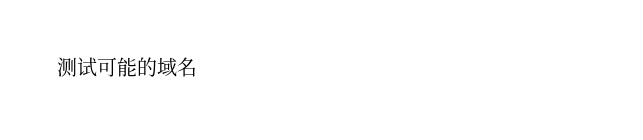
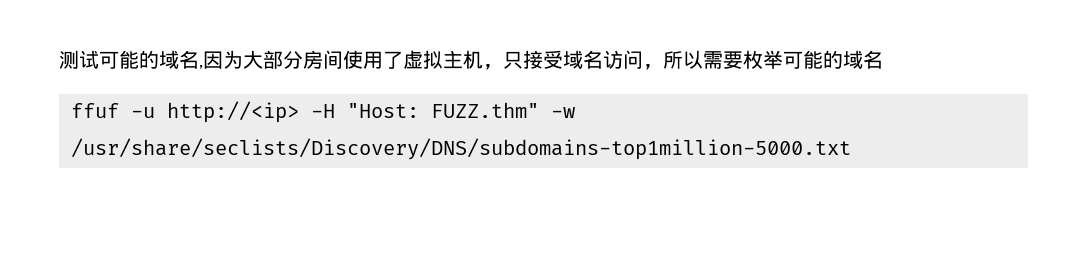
- 测试可能的域名
+ 测试可能的域名,因为大部分房间使用了虚拟主机，只接受域名访问，所以需要枚举可能的域名
+ ffuf -u http://<ip> -H "Host: FUZZ.thm" -w /usr/share/seclists/Discovery/DNS/subdomains-top1million-5000.txt

